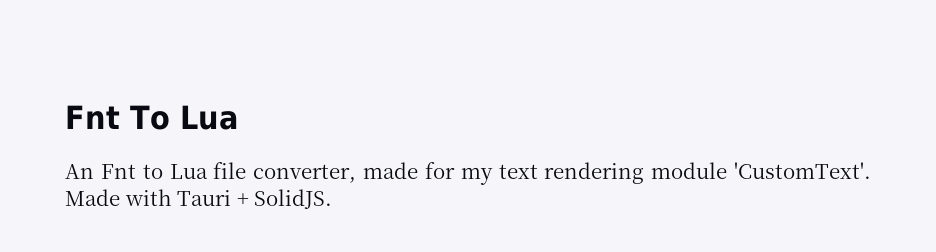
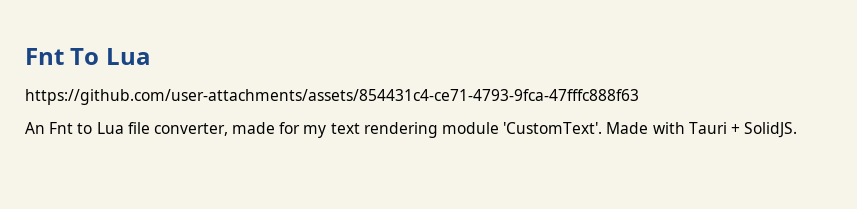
+ https://github.com/user-attachments/assets/854431c4-ce71-4793-9fca-47fffc888f63

